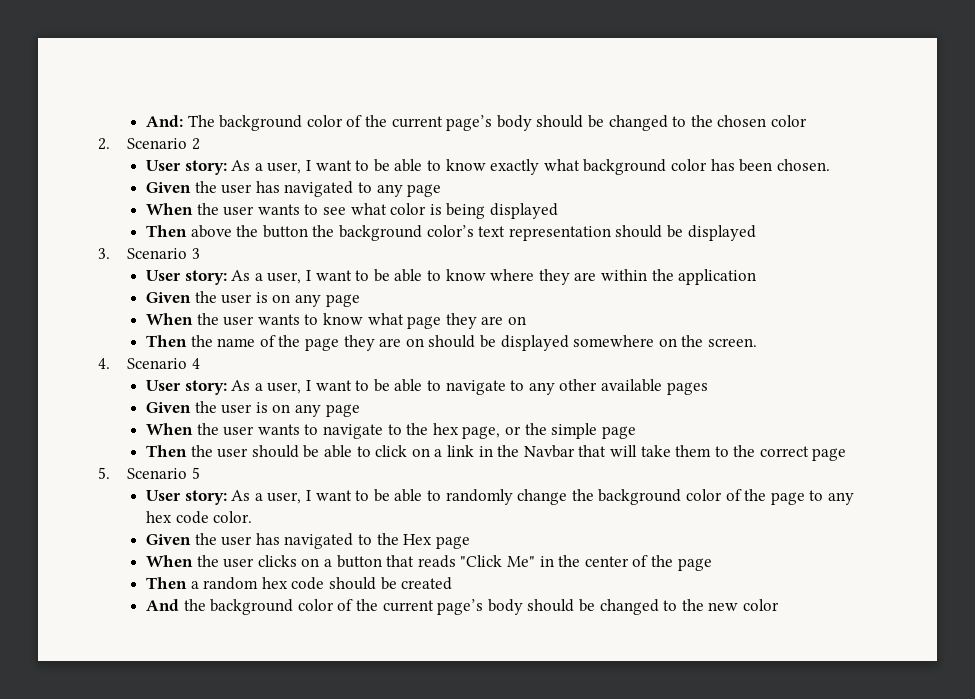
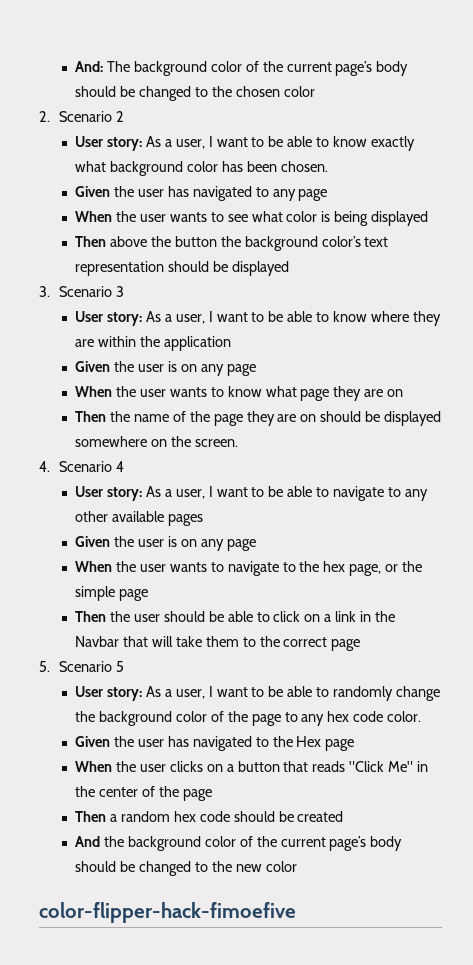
+ color-flipper-hack-fimoefive

